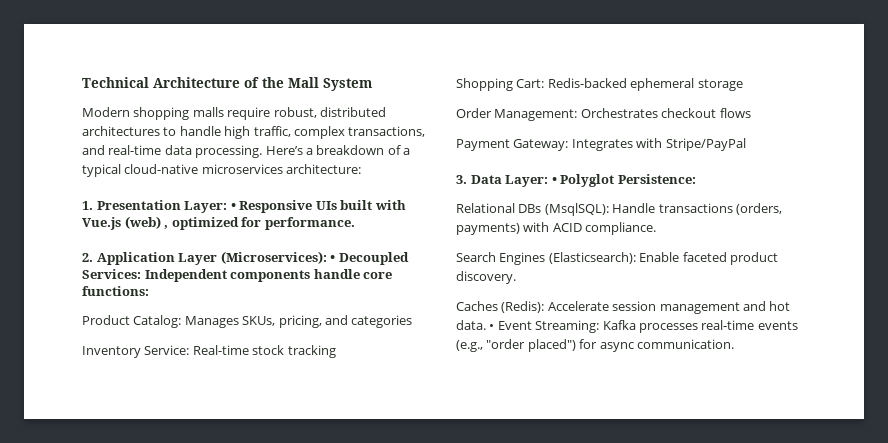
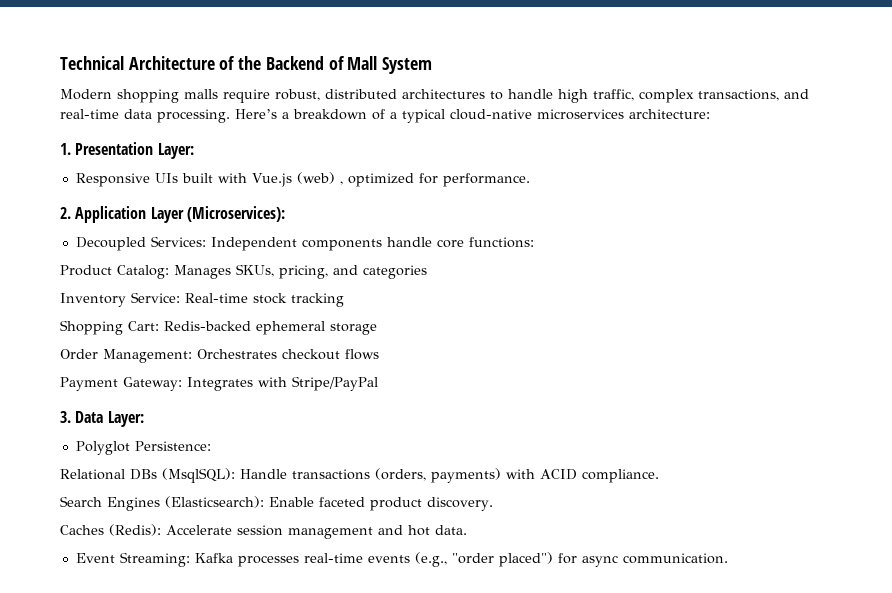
- Technical Architecture of the Mall System
+ Technical Architecture of the Backend of Mall System
- 1. Presentation Layer: • Responsive UIs built with Vue.js (web) , optimized for performance.
+ 1. Presentation Layer:
+ Responsive UIs built with Vue.js (web) , optimized for performance.
- 2. Application Layer (Microservices): • Decoupled Services: Independent components handle core functions:
+ 2. Application Layer (Microservices):
+ Decoupled Services: Independent components handle core functions:
- 3. Data Layer: • Polyglot Persistence:
+ 3. Data Layer:
+ Polyglot Persistence:
- Caches (Redis): Accelerate session management and hot data. • Event Streaming: Kafka processes real-time events (e.g., "order placed") for async communication.
+ Caches (Redis): Accelerate session management and hot data.
+ Event Streaming: Kafka processes real-time events (e.g., "order placed") for async communication.

